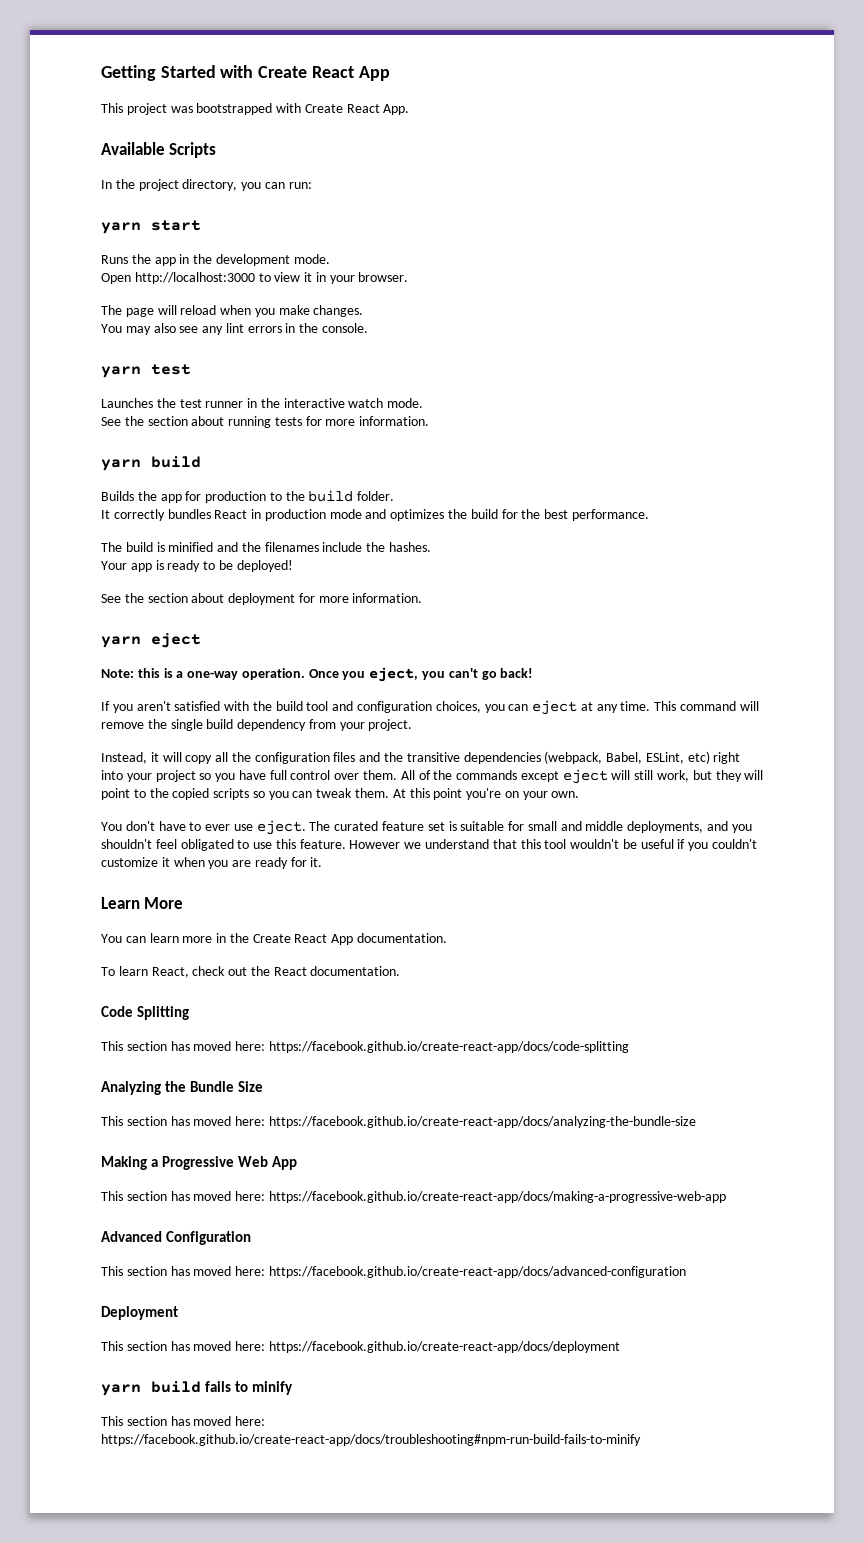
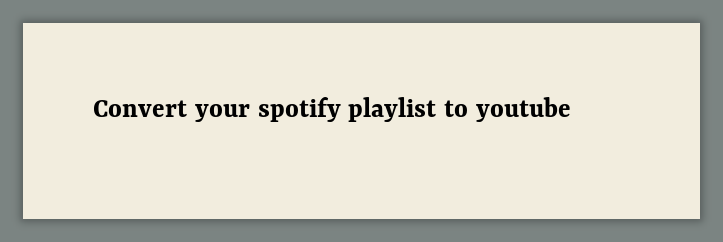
- Getting Started with Create React App
- This project was bootstrapped with Create React App.
- Available Scripts
- In the project directory, you can run:
- yarn start
- Runs the app in the development mode.
- Open http://localhost:3000 to view it in your browser.
- The page will reload when you make changes.
- You may also see any lint errors in the console.
- yarn test
- Launches the test runner in the interactive watch mode.
- See the section about running tests for more information.
- yarn build
- Builds the app for production to the build folder.
- It correctly bundles React in production mode and optimizes the build for the best performance.
- The build is minified and the filenames include the hashes.
- Your app is ready to be deployed!
- See the section about deployment for more information.
- yarn eject
- Note: this is a one-way operation. Once you eject, you can't go back!
- If you aren't satisfied with the build tool and configuration choices, you can eject at any time. This command will remove the single build dependency from your project.
- Instead, it will copy all the configuration files and the transitive dependencies (webpack, Babel, ESLint, etc) right into your project so you have full control over them. All of the commands except eject will still work, but they will point to the copied scripts so you can tweak them. At this point you're on your own.
- You don't have to ever use eject. The curated feature set is suitable for small and middle deployments, and you shouldn't feel obligated to use this feature. However we understand that this tool wouldn't be useful if you couldn't customize it when you are ready for it.
- Learn More
- You can learn more in the Create React App documentation.
- To learn React, check out the React documentation.
- Code Splitting
- This section has moved here: https://facebook.github.io/create-react-app/docs/code-splitting
- Analyzing the Bundle Size
- This section has moved here: https://facebook.github.io/create-react-app/docs/analyzing-the-bundle-size
- Making a Progressive Web App
- This section has moved here: https://facebook.github.io/create-react-app/docs/making-a-progressive-web-app
- Advanced Configuration
- This section has moved here: https://facebook.github.io/create-react-app/docs/advanced-configuration
- Deployment
- This section has moved here: https://facebook.github.io/create-react-app/docs/deployment
- yarn build fails to minify
- This section has moved here: https://facebook.github.io/create-react-app/docs/troubleshooting#npm-run-build-fails-to-minify
+ Convert your spotify playlist to youtube

